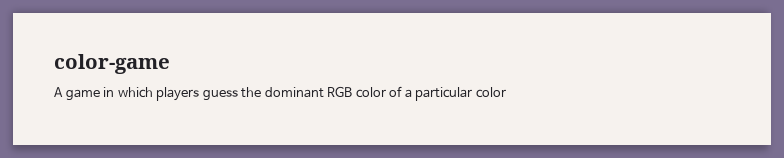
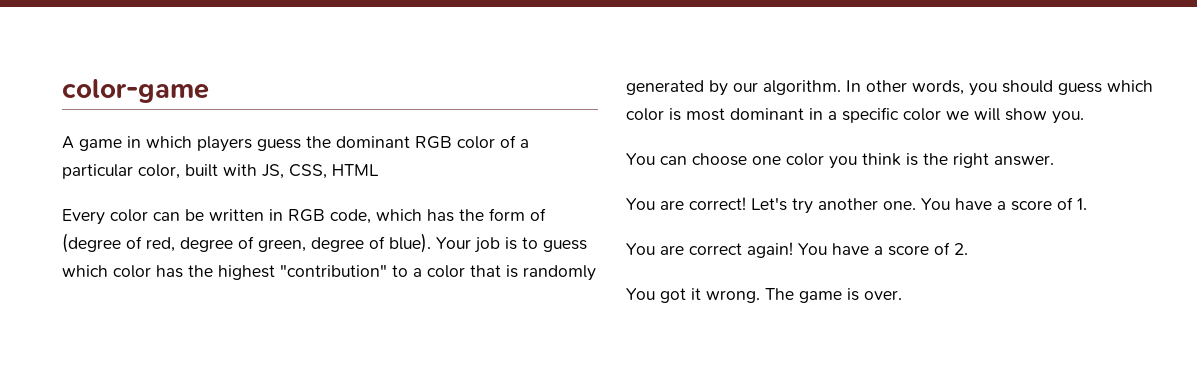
- A game in which players guess the dominant RGB color of a particular color
+ A game in which players guess the dominant RGB color of a particular color, built with JS, CSS, HTML
+ Every color can be written in RGB code, which has the form of (degree of red, degree of green, degree of blue). Your job is to guess which color has the highest "contribution" to a color that is randomly generated by our algorithm. In other words, you should guess which color is most dominant in a specific color we will show you.
+ You can choose one color you think is the right answer.
+ You are correct! Let's try another one. You have a score of 1.
+ You are correct again! You have a score of 2.
+ You got it wrong. The game is over.

